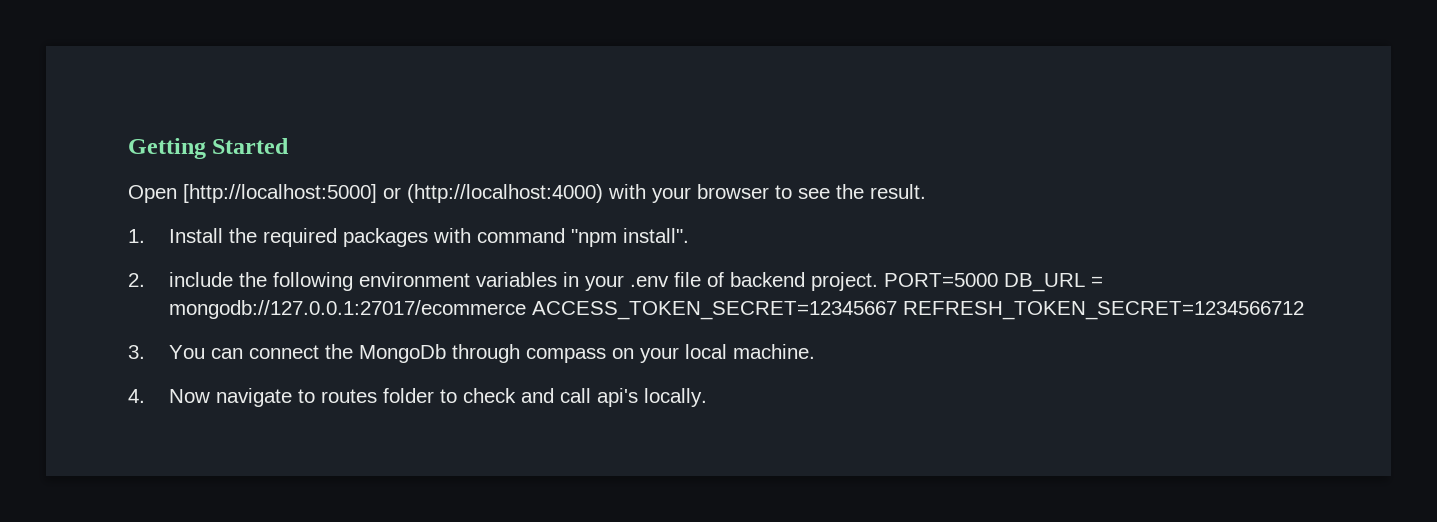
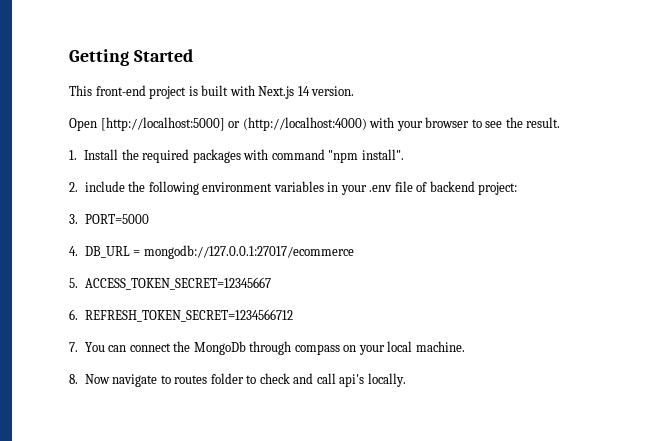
+ This front-end project is built with Next.js 14 version.
- 2. include the following environment variables in your .env file of backend project. PORT=5000 DB_URL = mongodb://127.0.0.1:27017/ecommerce ACCESS_TOKEN_SECRET=12345667 REFRESH_TOKEN_SECRET=1234566712
+ 2. include the following environment variables in your .env file of backend project:
+ 3. PORT=5000
+ 4. DB_URL = mongodb://127.0.0.1:27017/ecommerce
+ 5. ACCESS_TOKEN_SECRET=12345667
+ 6. REFRESH_TOKEN_SECRET=1234566712
- 3. You can connect the MongoDb through compass on your local machine.
+ 7. You can connect the MongoDb through compass on your local machine.
- 4. Now navigate to routes folder to check and call api's locally.
+ 8. Now navigate to routes folder to check and call api's locally.

